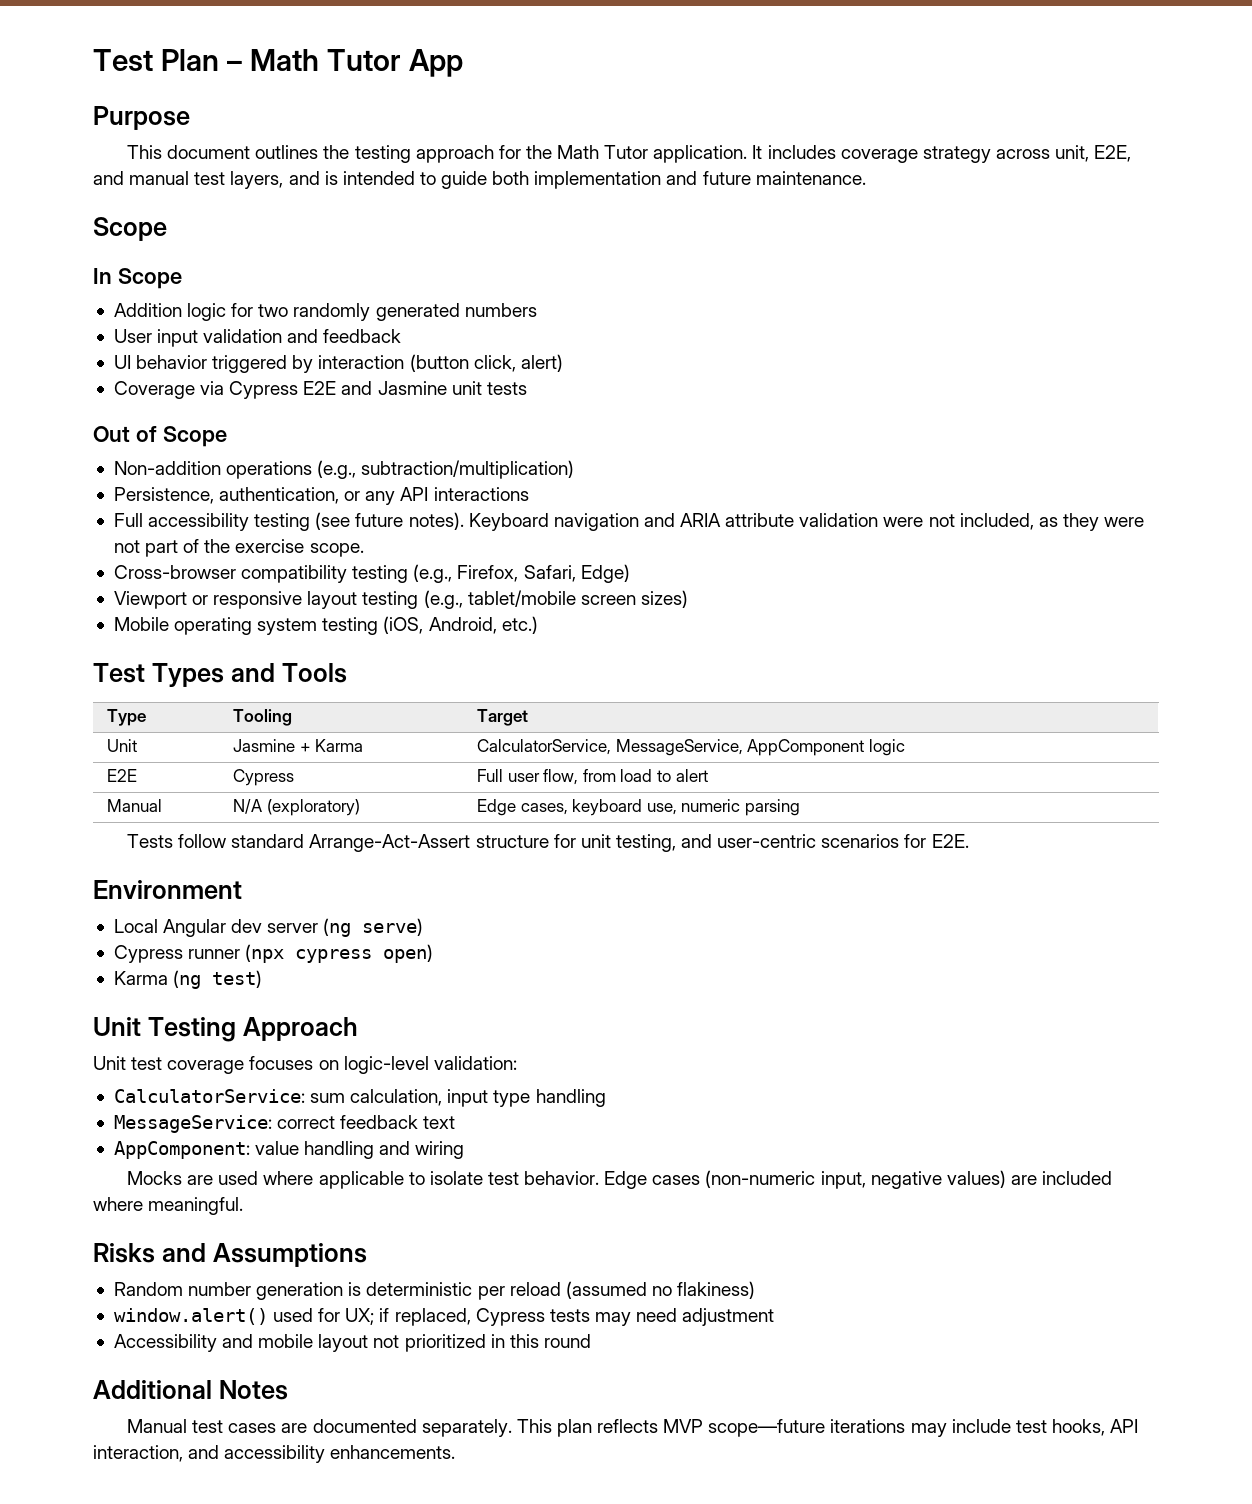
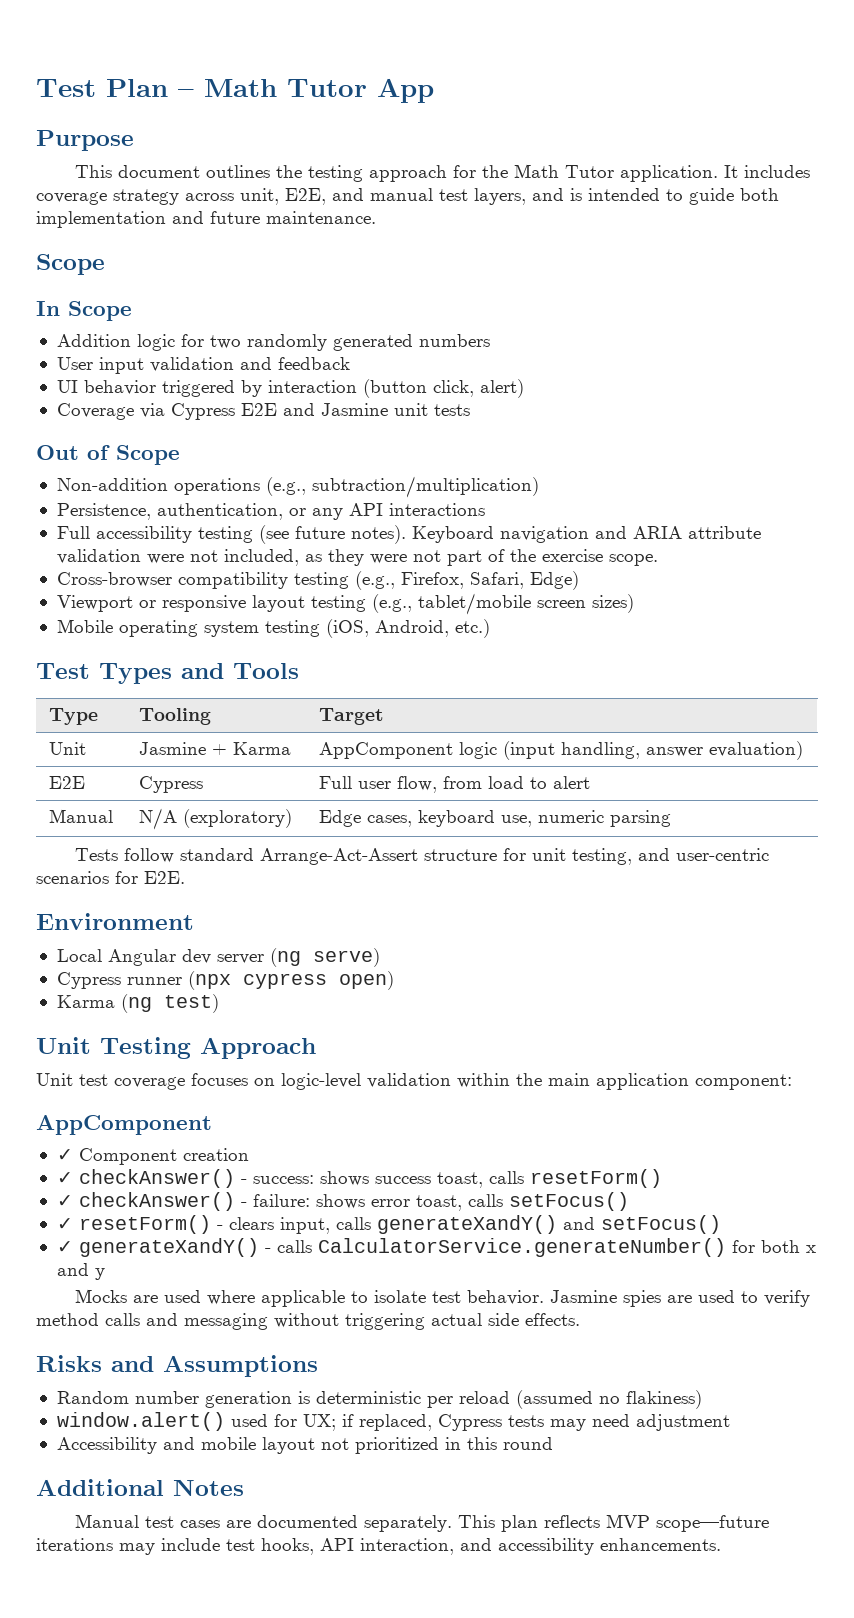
- Unit | Jasmine + Karma | CalculatorService, MessageService, AppComponent logic
+ Unit | Jasmine + Karma | AppComponent logic (input handling, answer evaluation)
- Unit test coverage focuses on logic-level validation:
- CalculatorService: sum calculation, input type handling
- MessageService: correct feedback text
- AppComponent: value handling and wiring
+ Unit test coverage focuses on logic-level validation within the main application component:
+ AppComponent
+ ✓ Component creation
+ ✓ checkAnswer() - success: shows success toast, calls resetForm()
+ ✓ checkAnswer() - failure: shows error toast, calls setFocus()
+ ✓ resetForm() - clears input, calls generateXandY() and setFocus()
+ ✓ generateXandY() - calls CalculatorService.generateNumber() for both x and y
- Edge cases (non-numeric input, negative values) are included where meaningful.
+ Jasmine spies are used to verify method calls and messaging without triggering actual side effects.

